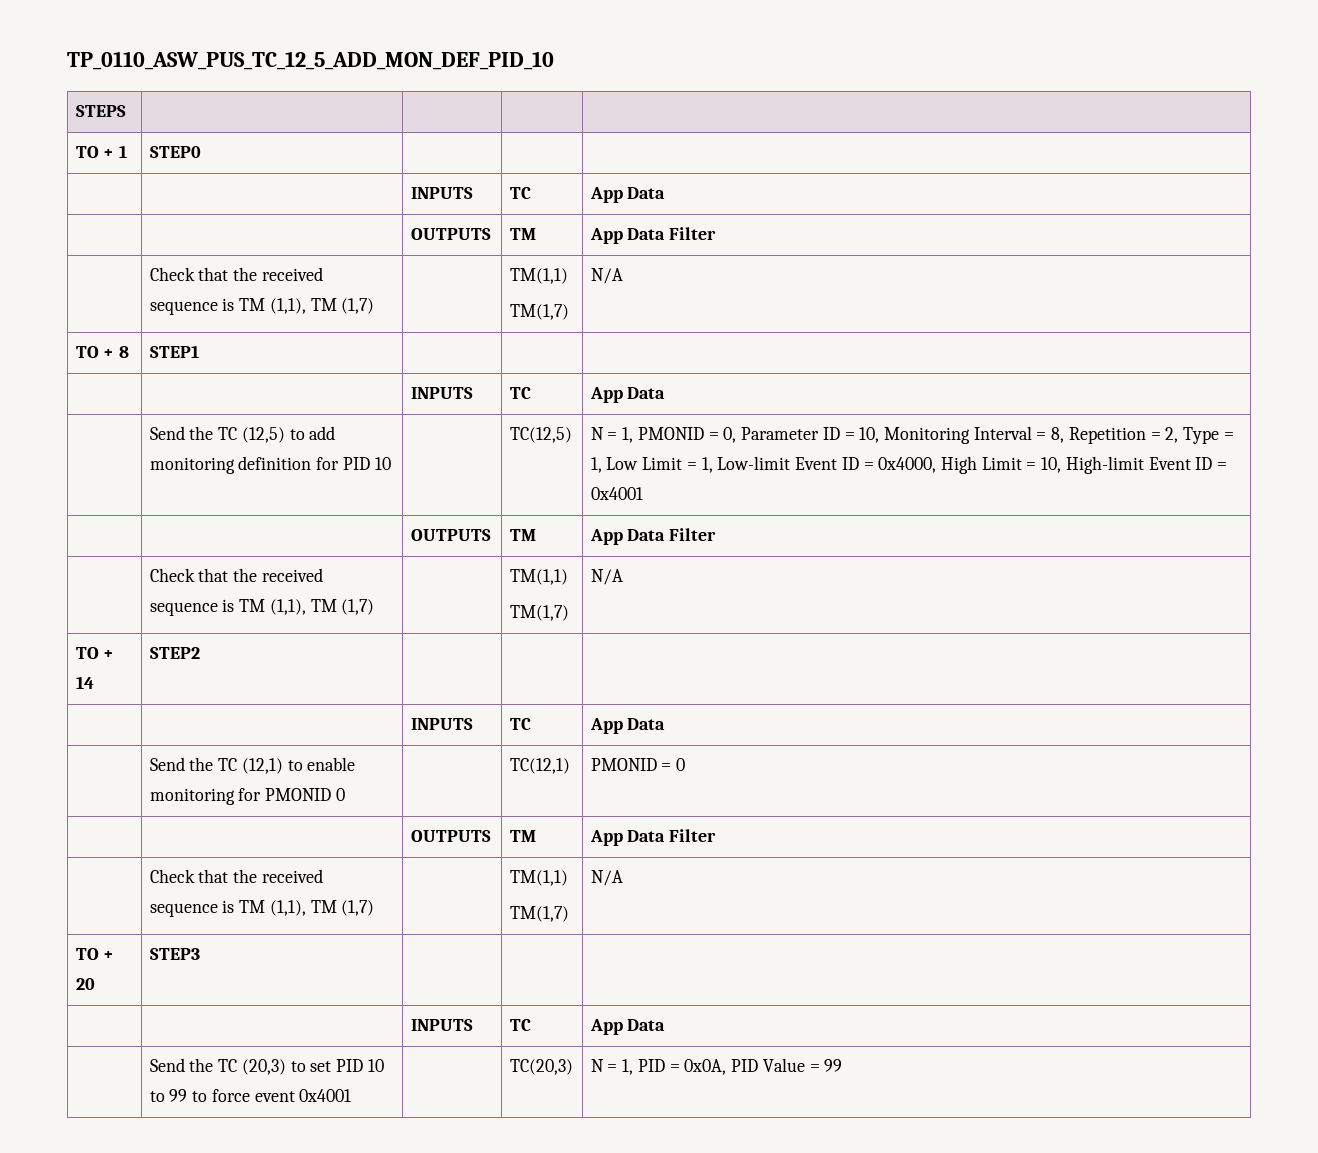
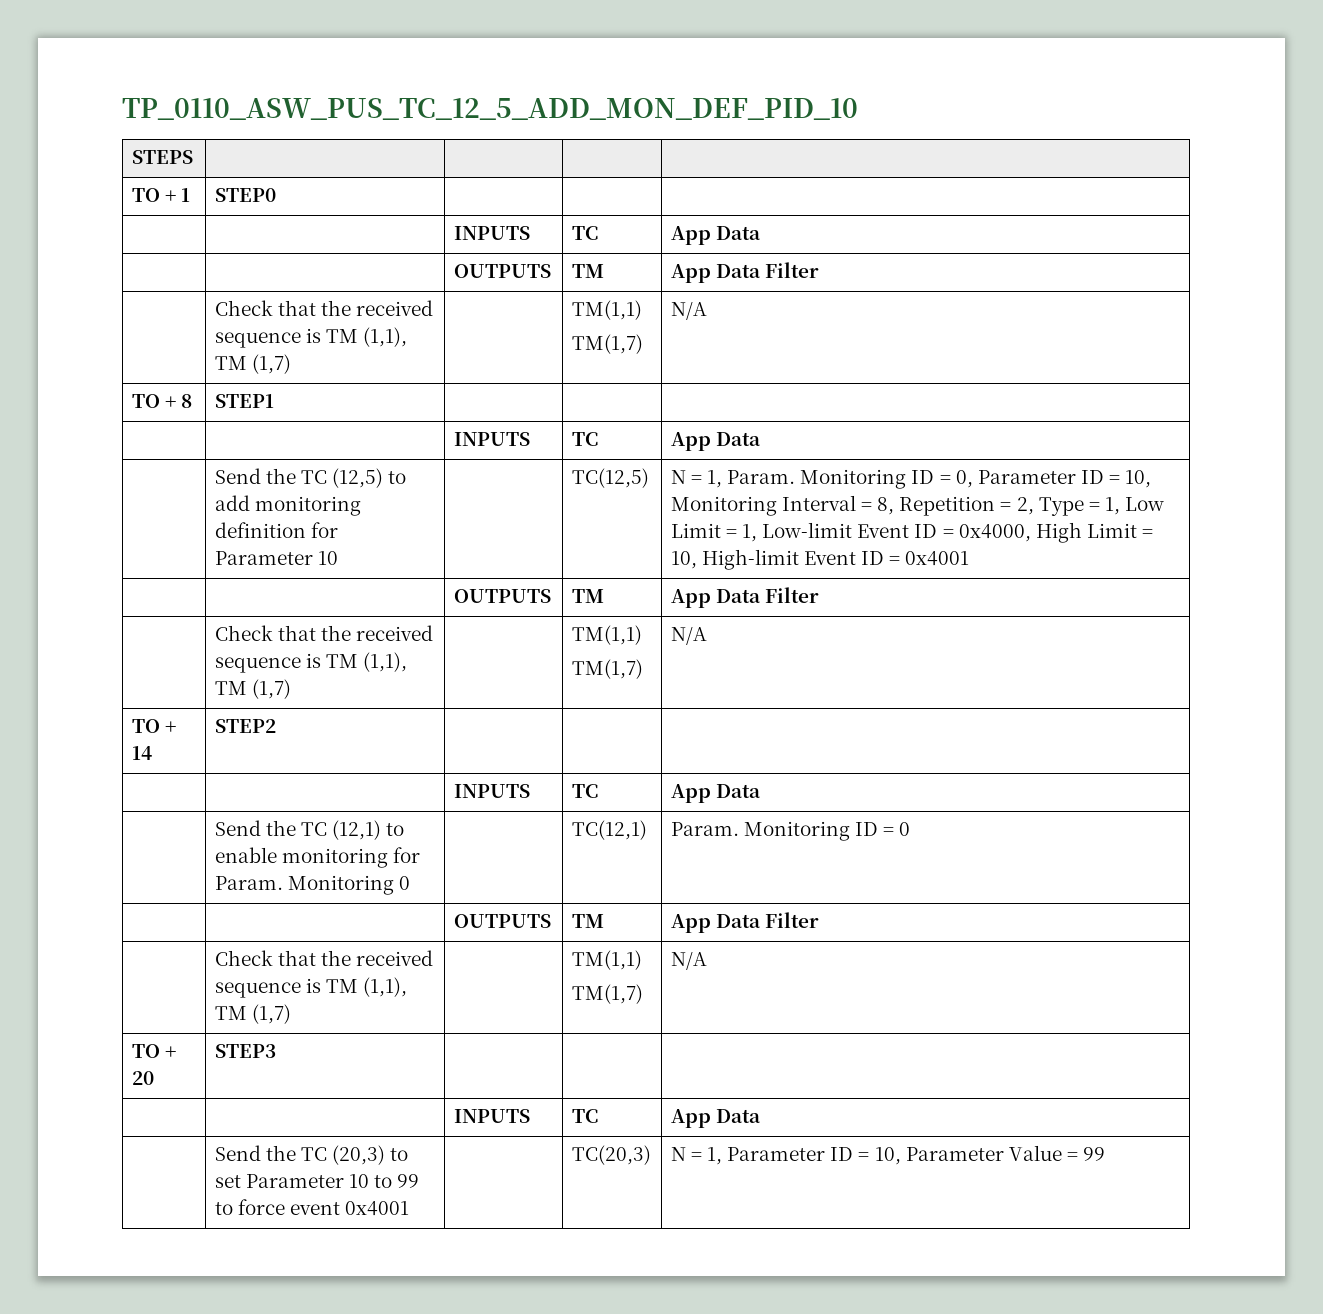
- Send the TC (12,5) to add monitoring definition for PID 10
+ Send the TC (12,5) to add monitoring definition for Parameter 10
- N = 1, PMONID = 0, Parameter ID = 10, Monitoring Interval = 8, Repetition = 2, Type = 1, Low Limit = 1, Low-limit Event ID = 0x4000, High Limit = 10, High-limit Event ID = 0x4001
+ N = 1, Param. Monitoring ID = 0, Parameter ID = 10, Monitoring Interval = 8, Repetition = 2, Type = 1, Low Limit = 1, Low-limit Event ID = 0x4000, High Limit = 10, High-limit Event ID = 0x4001
- | Send the TC (12,1) to enable monitoring for PMONID 0 | | TC(12,1) | PMONID = 0
+ | Send the TC (12,1) to enable monitoring for Param. Monitoring 0 | | TC(12,1) | Param. Monitoring ID = 0
- | Send the TC (20,3) to set PID 10 to 99 to force event 0x4001 | | TC(20,3) | N = 1, PID = 0x0A, PID Value = 99
+ | Send the TC (20,3) to set Parameter 10 to 99 to force event 0x4001 | | TC(20,3) | N = 1, Parameter ID = 10, Parameter Value = 99

